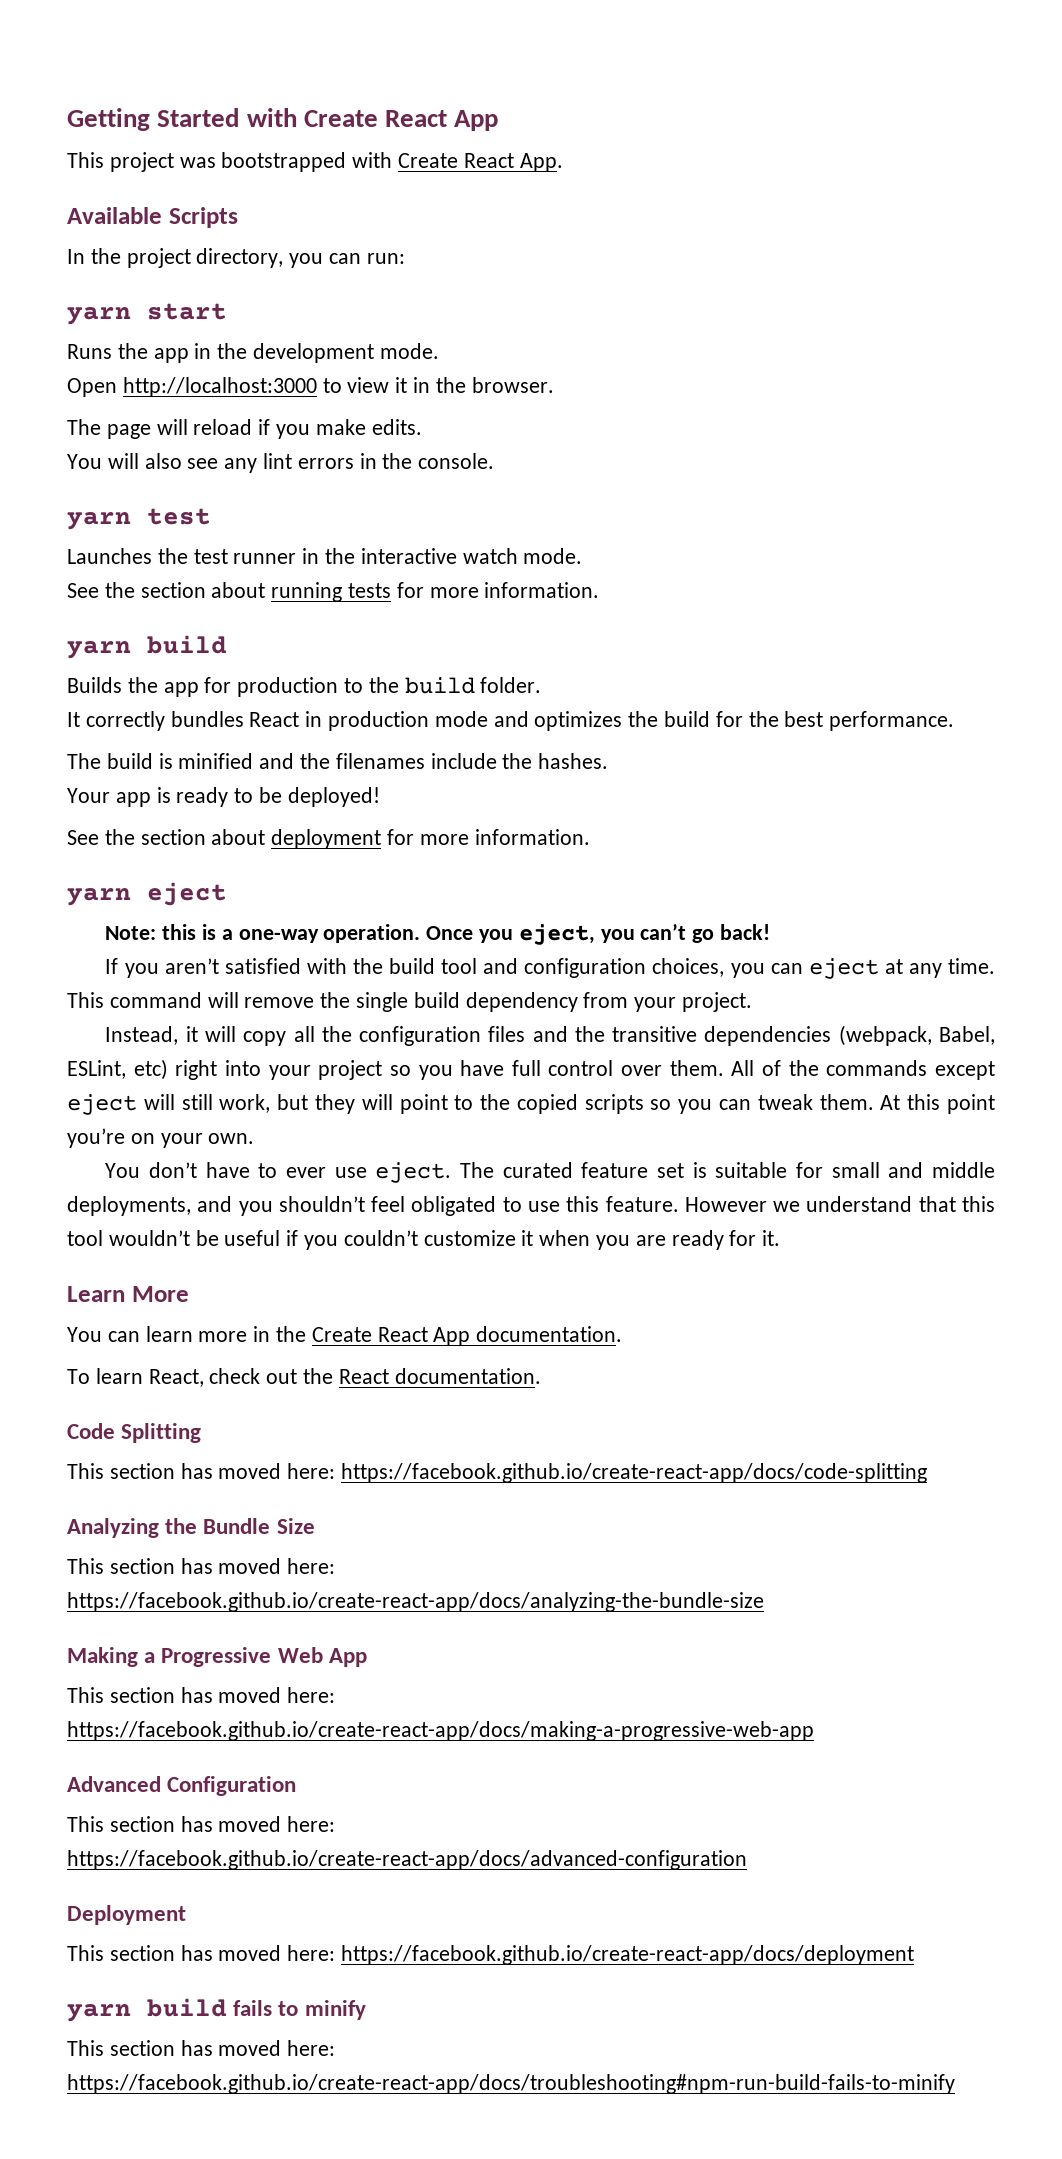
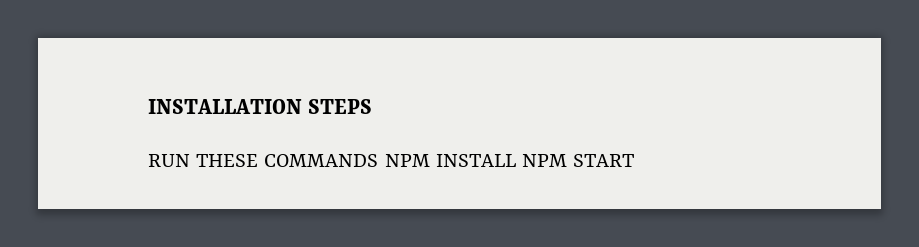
- Getting Started with Create React App
- This project was bootstrapped with Create React App.
- Available Scripts
- In the project directory, you can run:
- yarn start
- Runs the app in the development mode.
- Open http://localhost:3000 to view it in the browser.
- The page will reload if you make edits.
- You will also see any lint errors in the console.
- yarn test
- Launches the test runner in the interactive watch mode.
- See the section about running tests for more information.
- yarn build
- Builds the app for production to the build folder.
- It correctly bundles React in production mode and optimizes the build for the best performance.
- The build is minified and the filenames include the hashes.
- Your app is ready to be deployed!
- See the section about deployment for more information.
- yarn eject
- Note: this is a one-way operation. Once you eject, you can’t go back!
- If you aren’t satisfied with the build tool and configuration choices, you can eject at any time. This command will remove the single build dependency from your project.
- Instead, it will copy all the configuration files and the transitive dependencies (webpack, Babel, ESLint, etc) right into your project so you have full control over them. All of the commands except eject will still work, but they will point to the copied scripts so you can tweak them. At this point you’re on your own.
- You don’t have to ever use eject. The curated feature set is suitable for small and middle deployments, and you shouldn’t feel obligated to use this feature. However we understand that this tool wouldn’t be useful if you couldn’t customize it when you are ready for it.
- Learn More
- You can learn more in the Create React App documentation.
- To learn React, check out the React documentation.
- Code Splitting
- This section has moved here: https://facebook.github.io/create-react-app/docs/code-splitting
- Analyzing the Bundle Size
- This section has moved here: https://facebook.github.io/create-react-app/docs/analyzing-the-bundle-size
- Making a Progressive Web App
- This section has moved here: https://facebook.github.io/create-react-app/docs/making-a-progressive-web-app
- Advanced Configuration
- This section has moved here: https://facebook.github.io/create-react-app/docs/advanced-configuration
- Deployment
- This section has moved here: https://facebook.github.io/create-react-app/docs/deployment
- yarn build fails to minify
- This section has moved here: https://facebook.github.io/create-react-app/docs/troubleshooting#npm-run-build-fails-to-minify
+ INSTALLATION STEPS
+ RUN THESE COMMANDS NPM INSTALL NPM START

